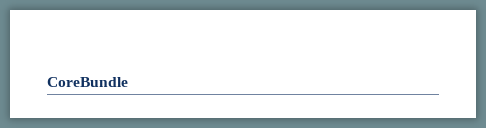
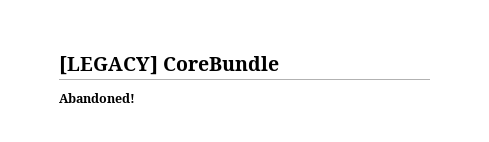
- CoreBundle
+ [LEGACY] CoreBundle
+ Abandoned!

